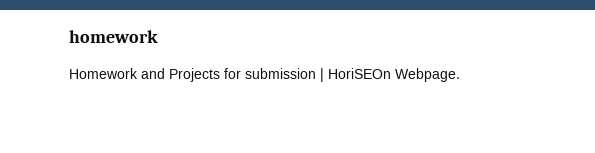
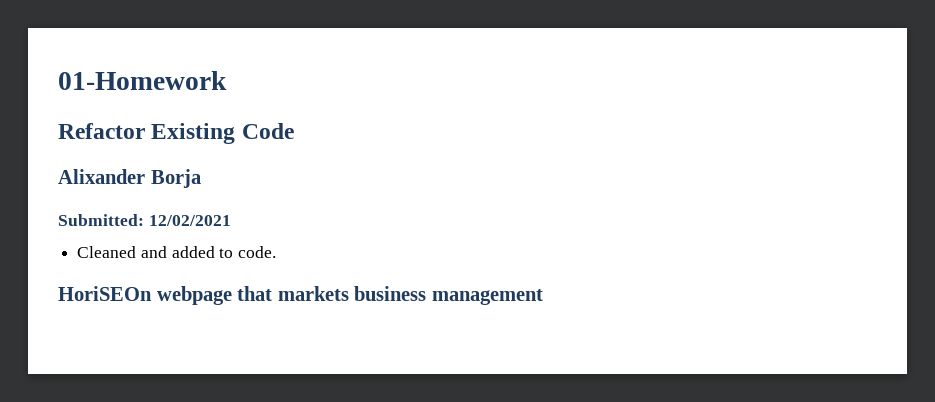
- homework
- Homework and Projects for submission | HoriSEOn Webpage.
+ 01-Homework
+ Refactor Existing Code
+ Alixander Borja
+ Submitted: 12/02/2021
+ Cleaned and added to code.
+ HoriSEOn webpage that markets business management

